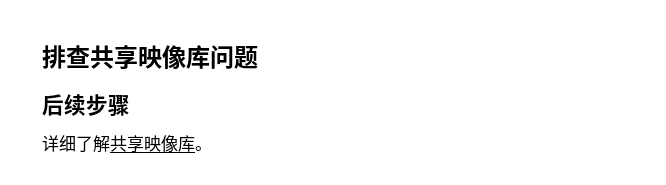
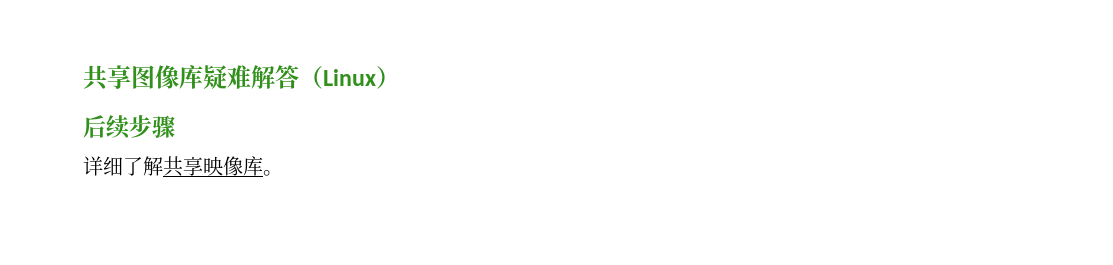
- 排查共享映像库问题
+ 共享图像库疑难解答（Linux）

